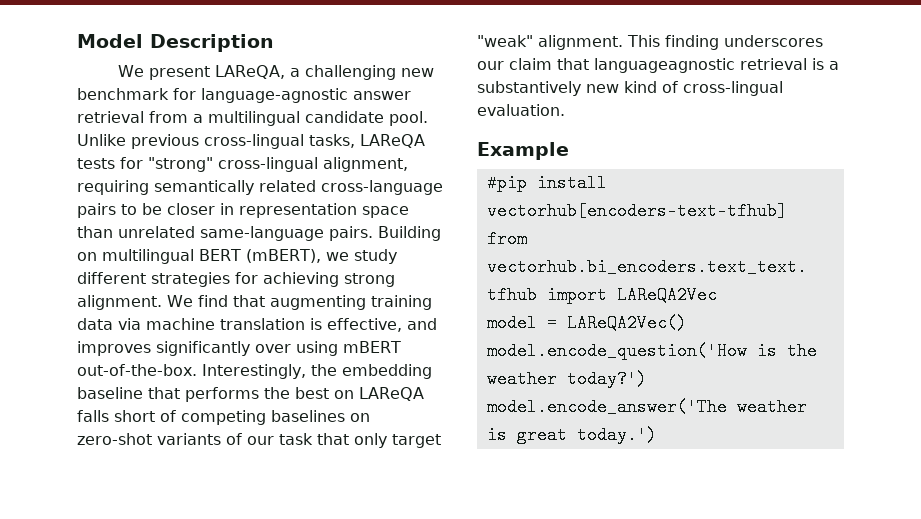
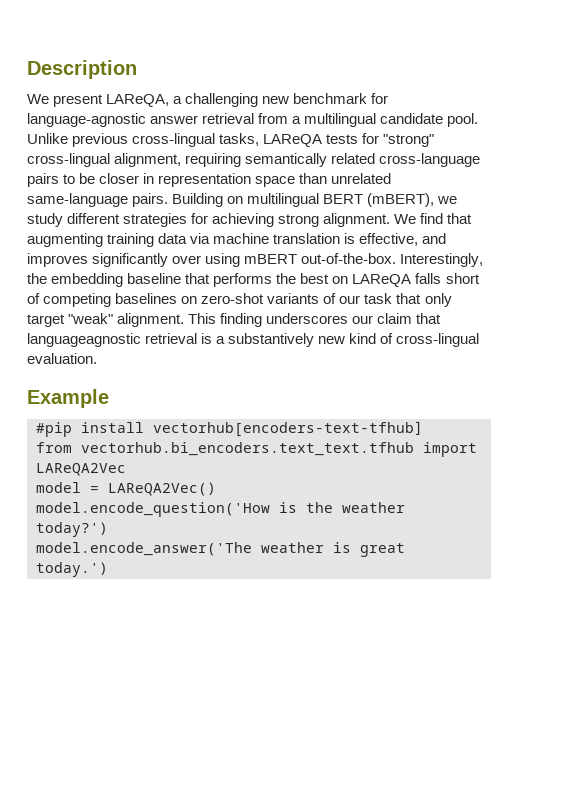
- Model Description
+ Description

